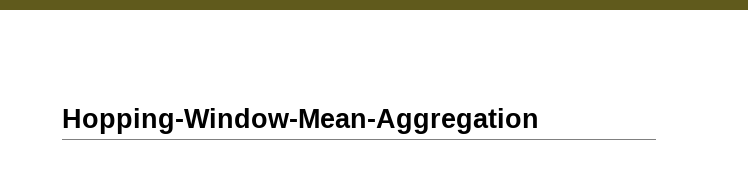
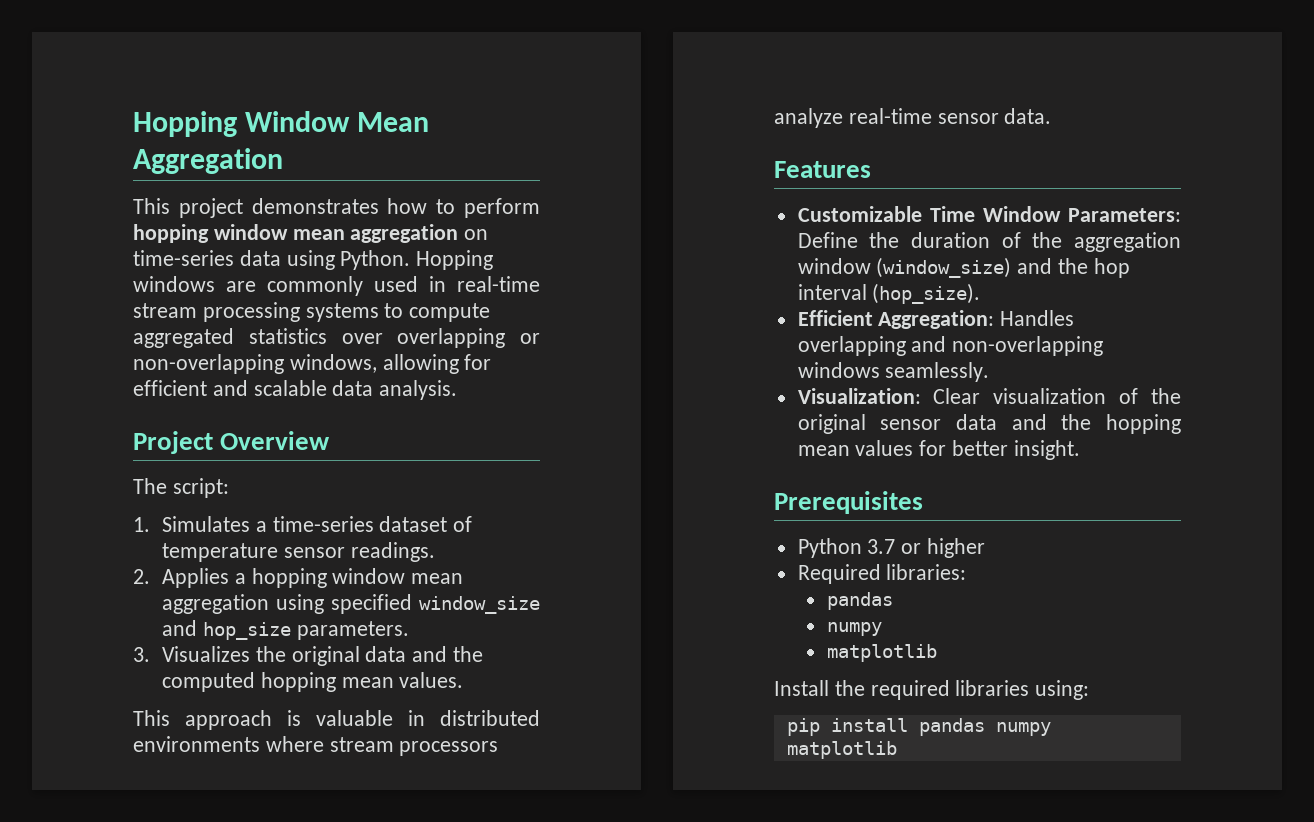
- Hopping-Window-Mean-Aggregation
+ Hopping Window Mean Aggregation
+ This project demonstrates how to perform hopping window mean aggregation on time-series data using Python. Hopping windows are commonly used in real-time stream processing systems to compute aggregated statistics over overlapping or non-overlapping windows, allowing for efficient and scalable data analysis.
+ Project Overview
+ The script:
+ 1. Simulates a time-series dataset of temperature sensor readings.
+ 2. Applies a hopping window mean aggregation using specified window_size and hop_size parameters.
+ 3. Visualizes the original data and the computed hopping mean values.
+ This approach is valuable in distributed environments where stream processors analyze real-time sensor data.
+ Features
+ Customizable Time Window Parameters: Define the duration of the aggregation window (window_size) and the hop interval (hop_size).
+ Efficient Aggregation: Handles overlapping and non-overlapping windows seamlessly.
+ Visualization: Clear visualization of the original sensor data and the hopping mean values for better insight.
+ Prerequisites
+ Python 3.7 or higher
+ Required libraries:
+ pandas
+ numpy
+ matplotlib
+ Install the required libraries using:
+ pip install pandas numpy matplotlib

